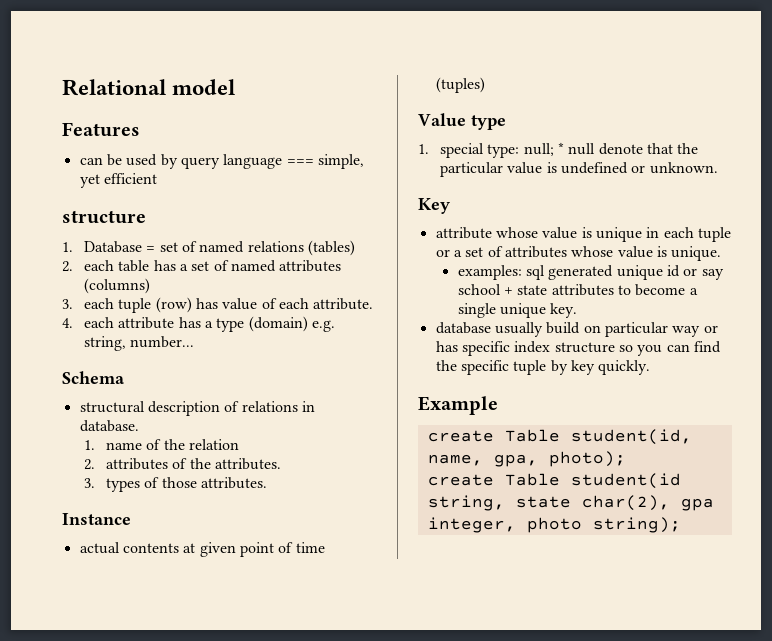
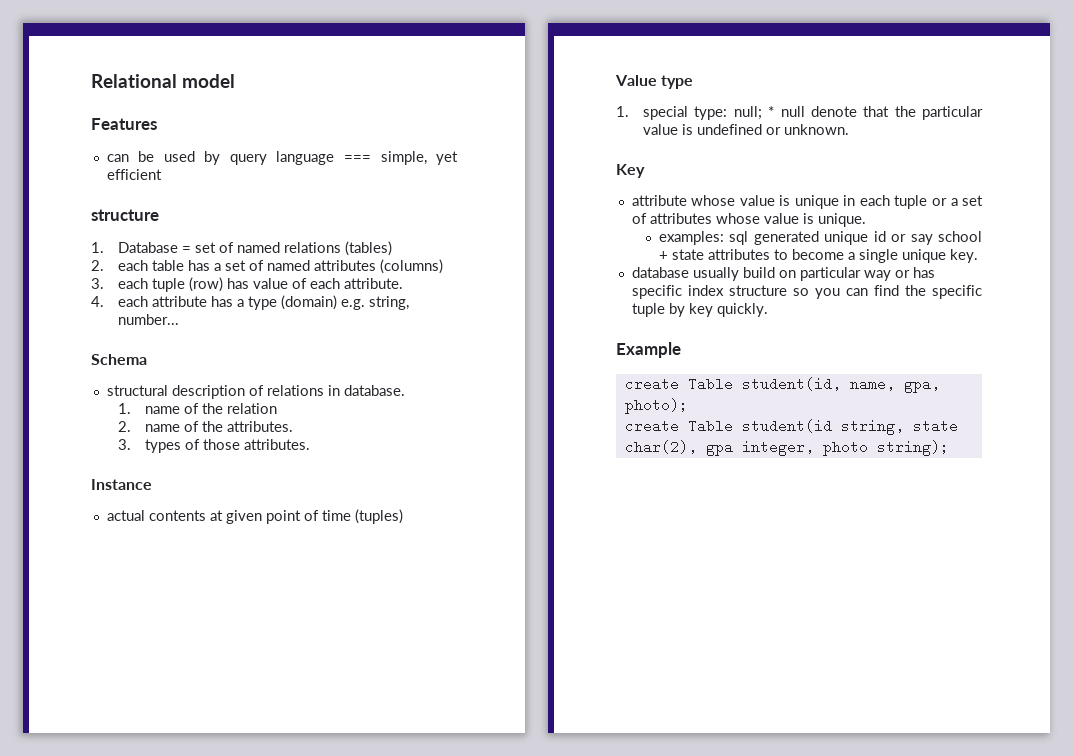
- 2. attributes of the attributes.
+ 2. name of the attributes.

